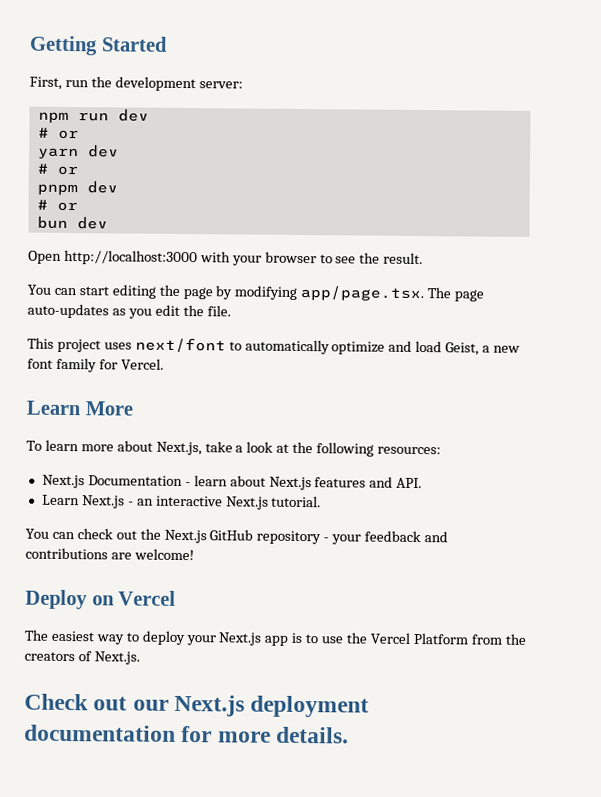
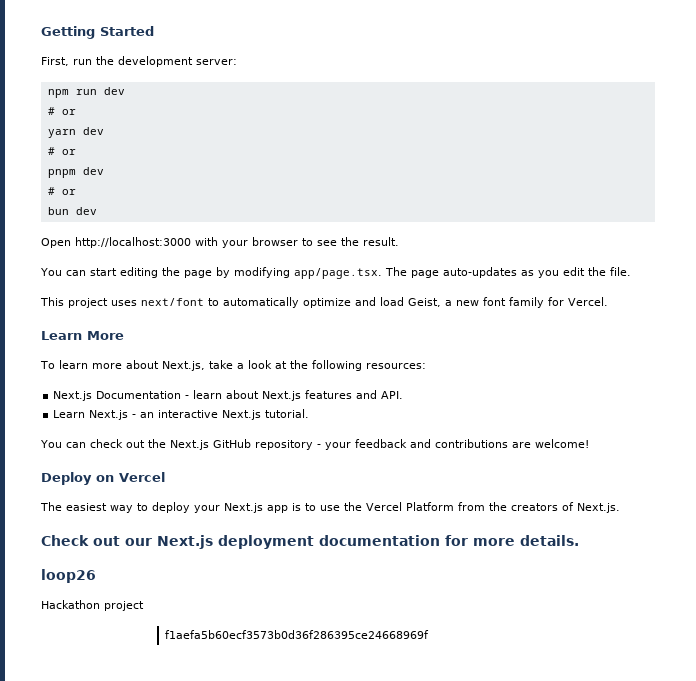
+ loop26
+ Hackathon project
+ f1aefa5b60ecf3573b0d36f286395ce24668969f

